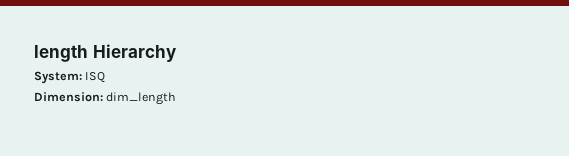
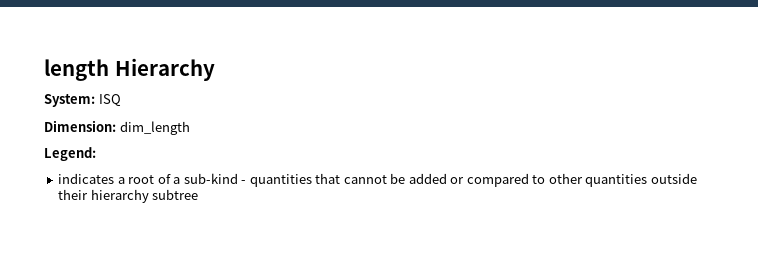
+ Legend:
+ indicates a root of a sub-kind - quantities that cannot be added or compared to other quantities outside their hierarchy subtree

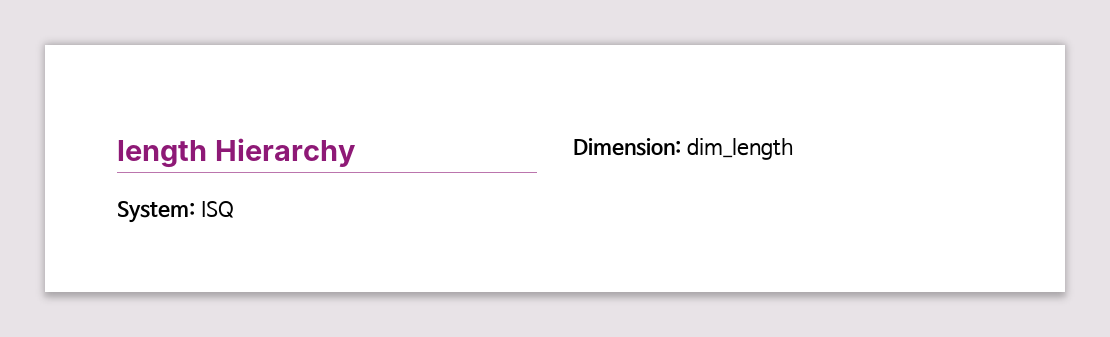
- Legend:
- indicates a root of a sub-kind - quantities that cannot be added or compared to other quantities outside their hierarchy subtree

